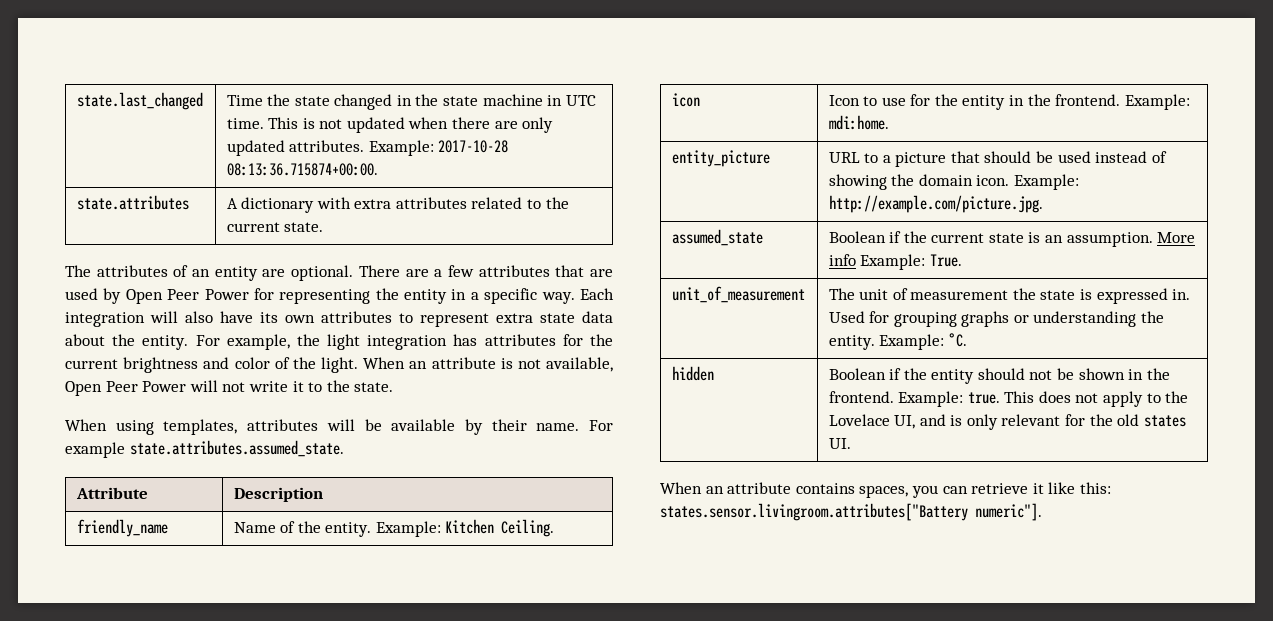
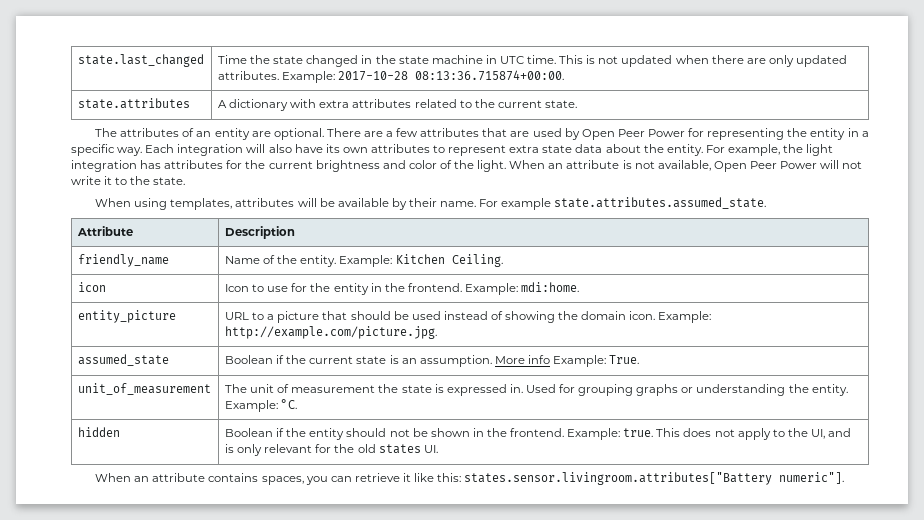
- hidden | Boolean if the entity should not be shown in the frontend. Example: true. This does not apply to the Lovelace UI, and is only relevant for the old states UI.
+ hidden | Boolean if the entity should not be shown in the frontend. Example: true. This does not apply to the UI, and is only relevant for the old states UI.

